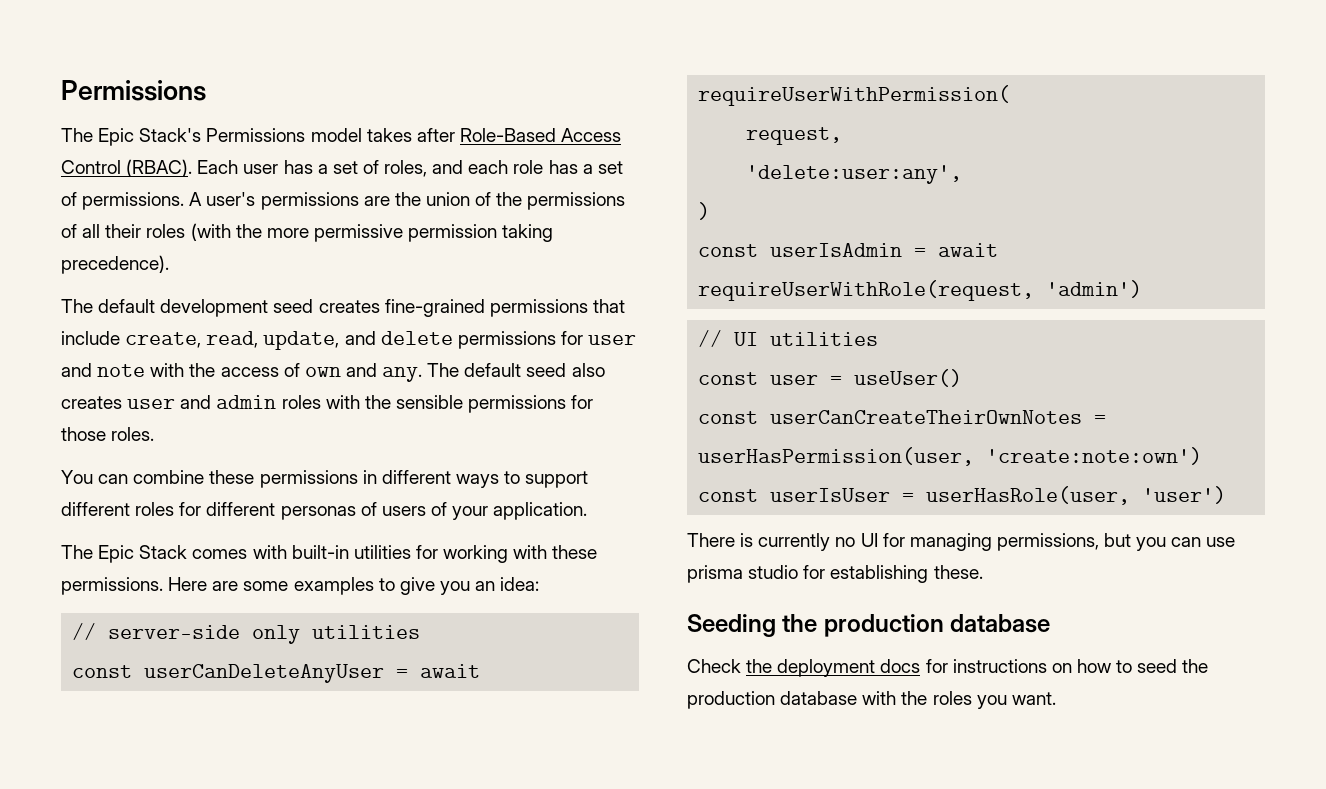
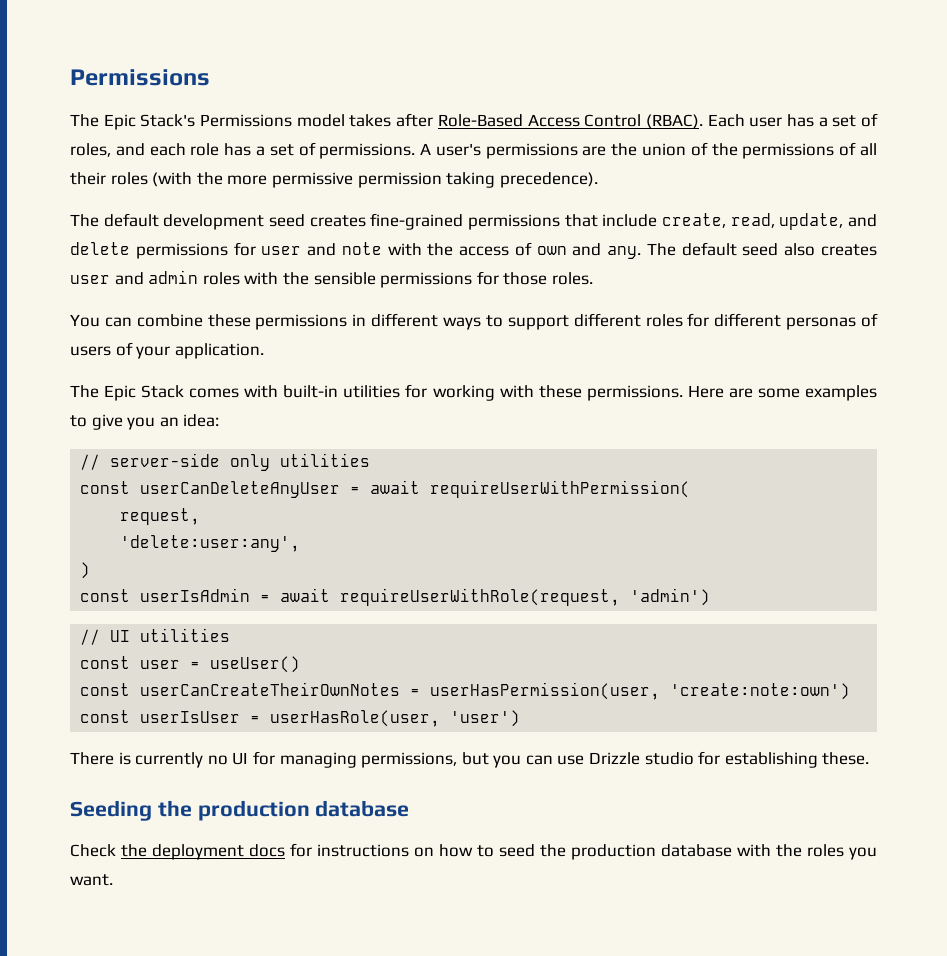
- There is currently no UI for managing permissions, but you can use prisma studio for establishing these.
+ There is currently no UI for managing permissions, but you can use Drizzle studio for establishing these.

